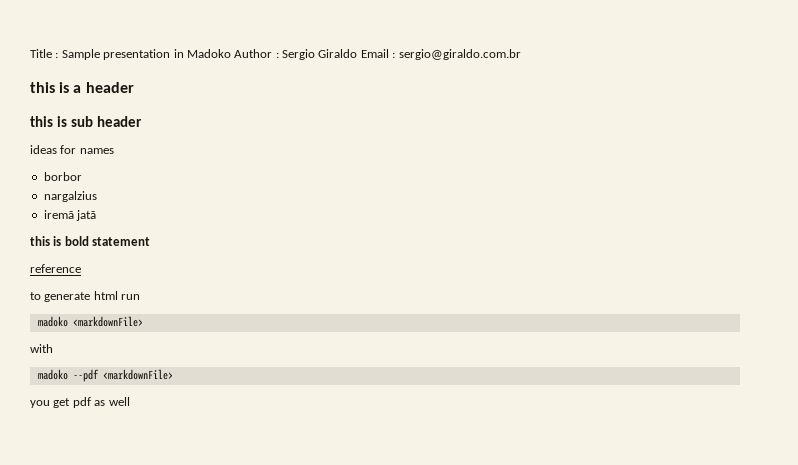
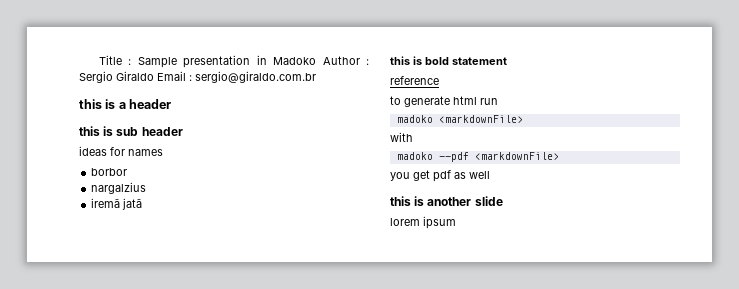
+ this is another slide
+ lorem ipsum

